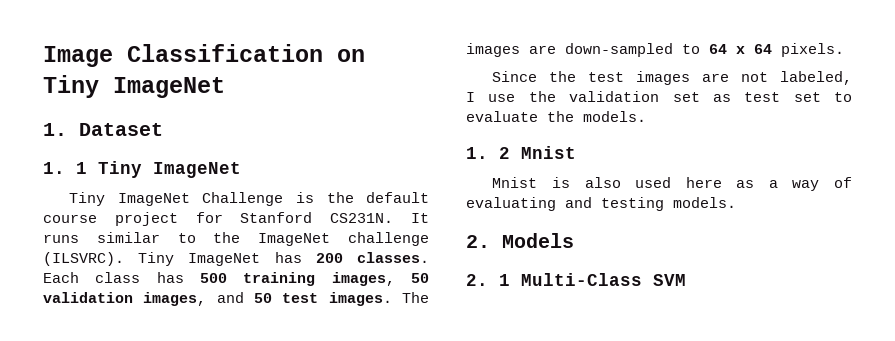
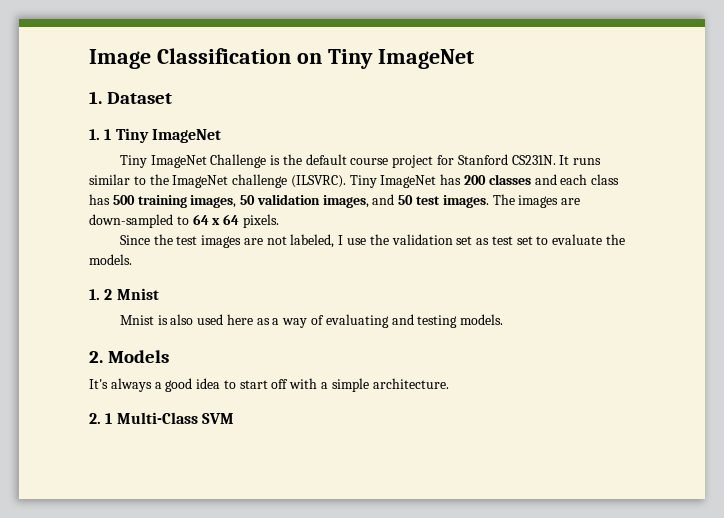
- Tiny ImageNet has 200 classes. Each class has 500 training images, 50 validation images, and 50 test images.
+ Tiny ImageNet has 200 classes and each class has 500 training images, 50 validation images, and 50 test images.
+ It's always a good idea to start off with a simple architecture.

